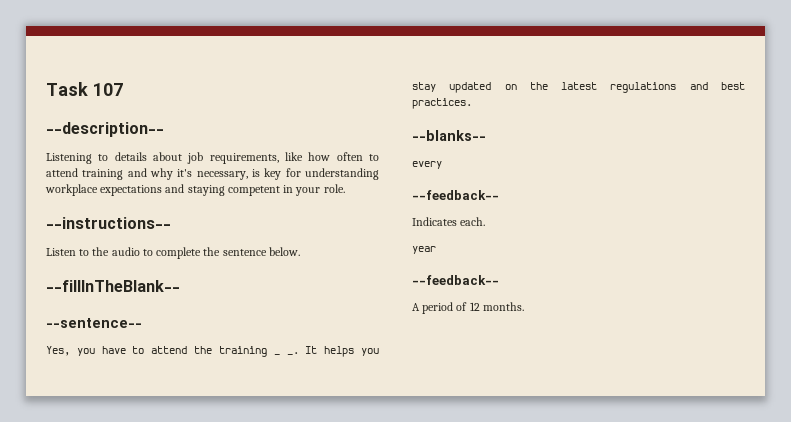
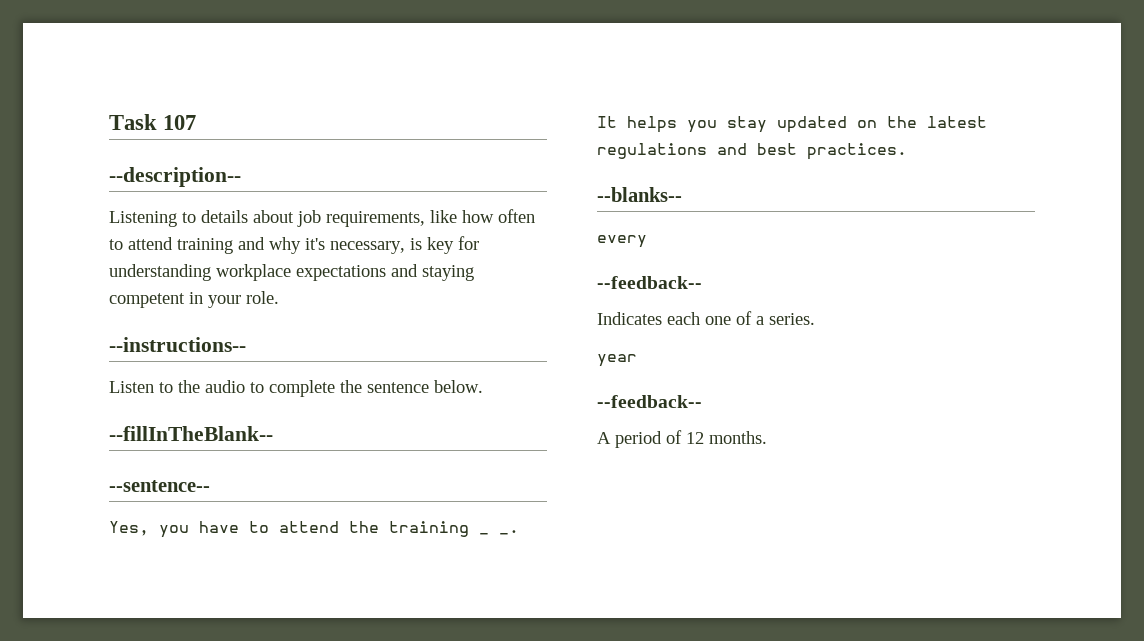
- Indicates each.
+ Indicates each one of a series.

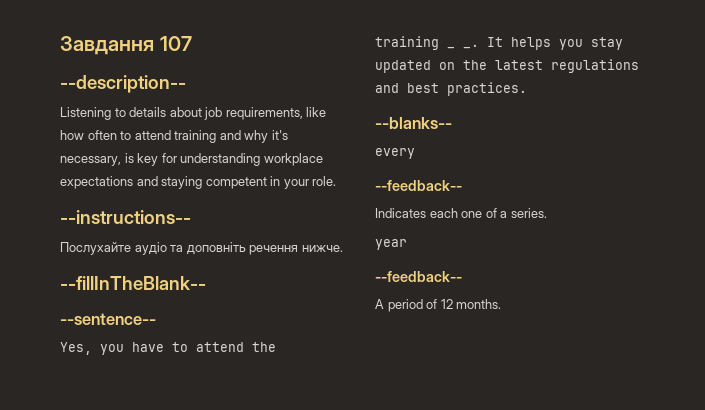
- Task 107
+ Завдання 107
- Listen to the audio to complete the sentence below.
+ Послухайте аудіо та доповніть речення нижче.

